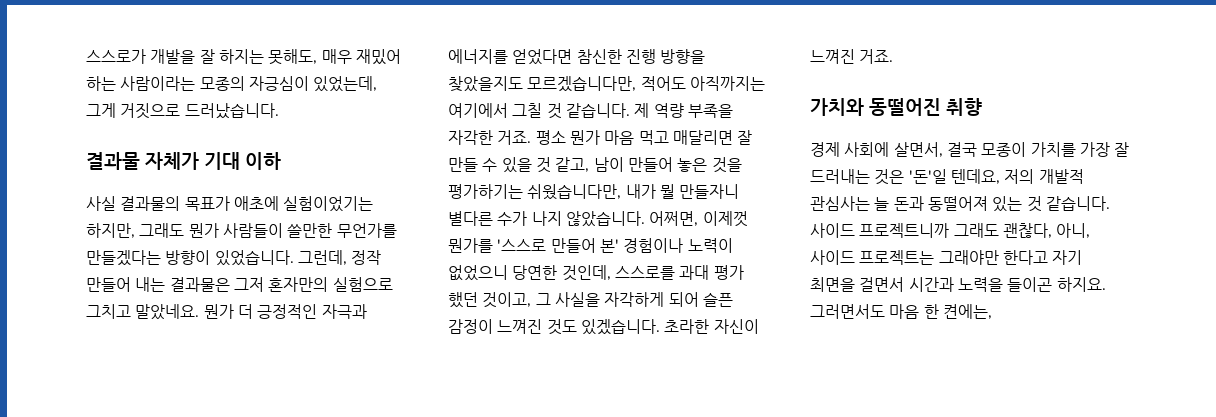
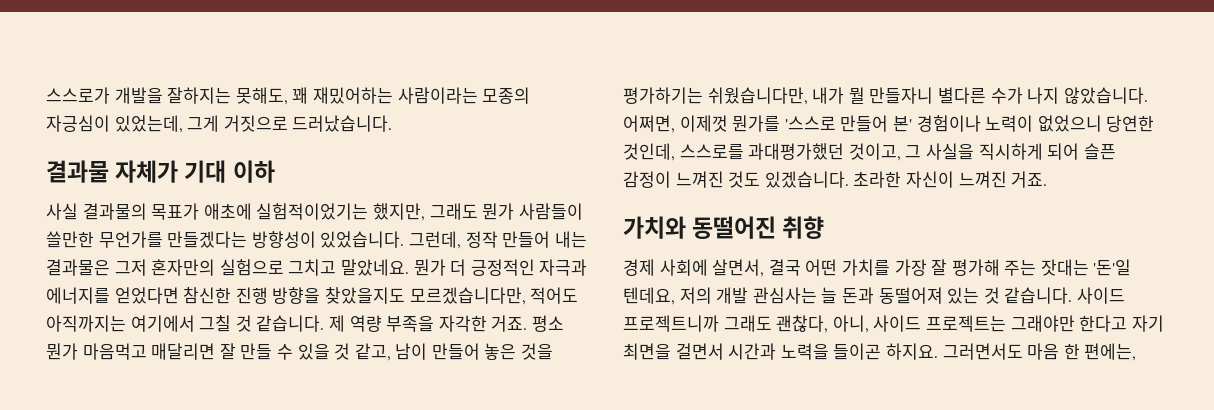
- 스스로가 개발을 잘 하지는 못해도, 매우 재밌어 하는 사람이라는 모종의 자긍심이 있었는데, 그게 거짓으로 드러났습니다.
+ 스스로가 개발을 잘하지는 못해도, 꽤 재밌어하는 사람이라는 모종의 자긍심이 있었는데, 그게 거짓으로 드러났습니다.
- 사실 결과물의 목표가 애초에 실험이었기는 하지만, 그래도 뭔가 사람들이 쓸만한 무언가를 만들겠다는 방향이 있었습니다.
+ 사실 결과물의 목표가 애초에 실험적이었기는 했지만, 그래도 뭔가 사람들이 쓸만한 무언가를 만들겠다는 방향성이 있었습니다.
- 평소 뭔가 마음 먹고 매달리면 잘 만들 수 있을 것 같고, 남이 만들어 놓은 것을 평가하기는 쉬웠습니다만, 내가 뭘 만들자니 별다른 수가 나지 않았습니다.
+ 평소 뭔가 마음먹고 매달리면 잘 만들 수 있을 것 같고, 남이 만들어 놓은 것을 평가하기는 쉬웠습니다만, 내가 뭘 만들자니 별다른 수가 나지 않았습니다.
- 어쩌면, 이제껏 뭔가를 '스스로 만들어 본' 경험이나 노력이 없었으니 당연한 것인데, 스스로를 과대 평가 했던 것이고, 그 사실을 자각하게 되어 슬픈 감정이 느껴진 것도 있겠습니다.
+ 어쩌면, 이제껏 뭔가를 '스스로 만들어 본' 경험이나 노력이 없었으니 당연한 것인데, 스스로를 과대평가했던 것이고, 그 사실을 직시하게 되어 슬픈 감정이 느껴진 것도 있겠습니다.
- 경제 사회에 살면서, 결국 모종이 가치를 가장 잘 드러내는 것은 '돈'일 텐데요, 저의 개발적 관심사는 늘 돈과 동떨어져 있는 것 같습니다.
+ 경제 사회에 살면서, 결국 어떤 가치를 가장 잘 평가해 주는 잣대는 '돈'일 텐데요, 저의 개발 관심사는 늘 돈과 동떨어져 있는 것 같습니다.
- 그러면서도 마음 한 켠에는,
+ 그러면서도 마음 한 편에는,

